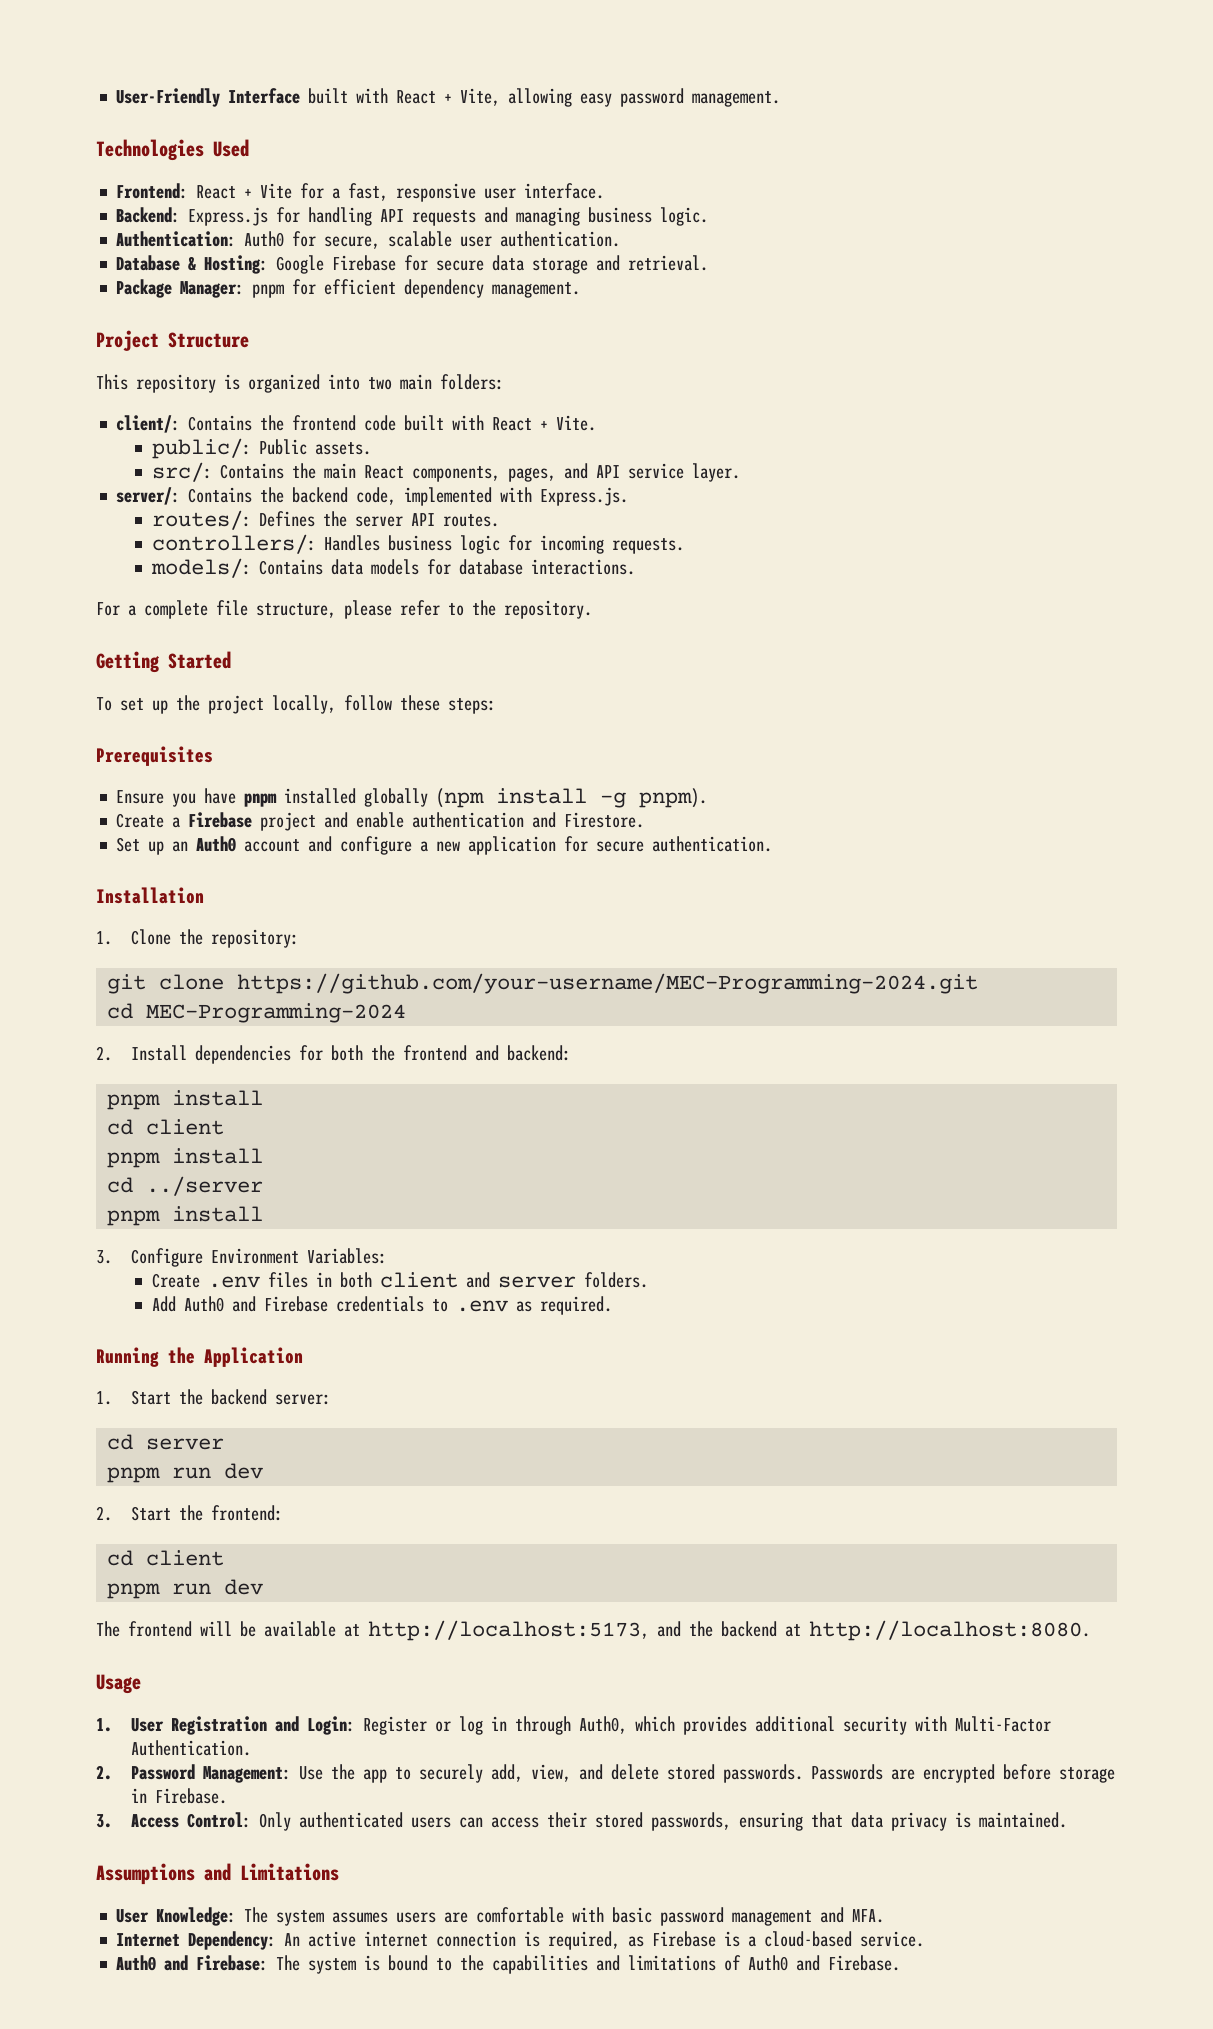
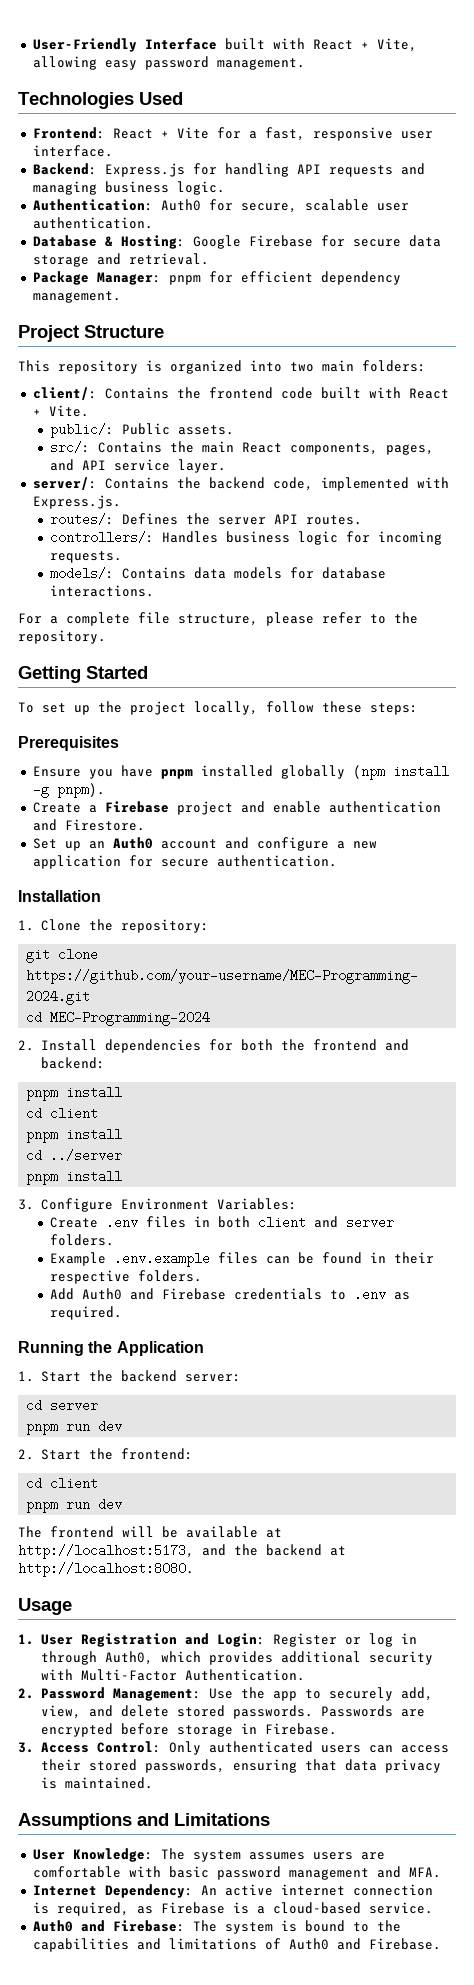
+ Example .env.example files can be found in their respective folders.

